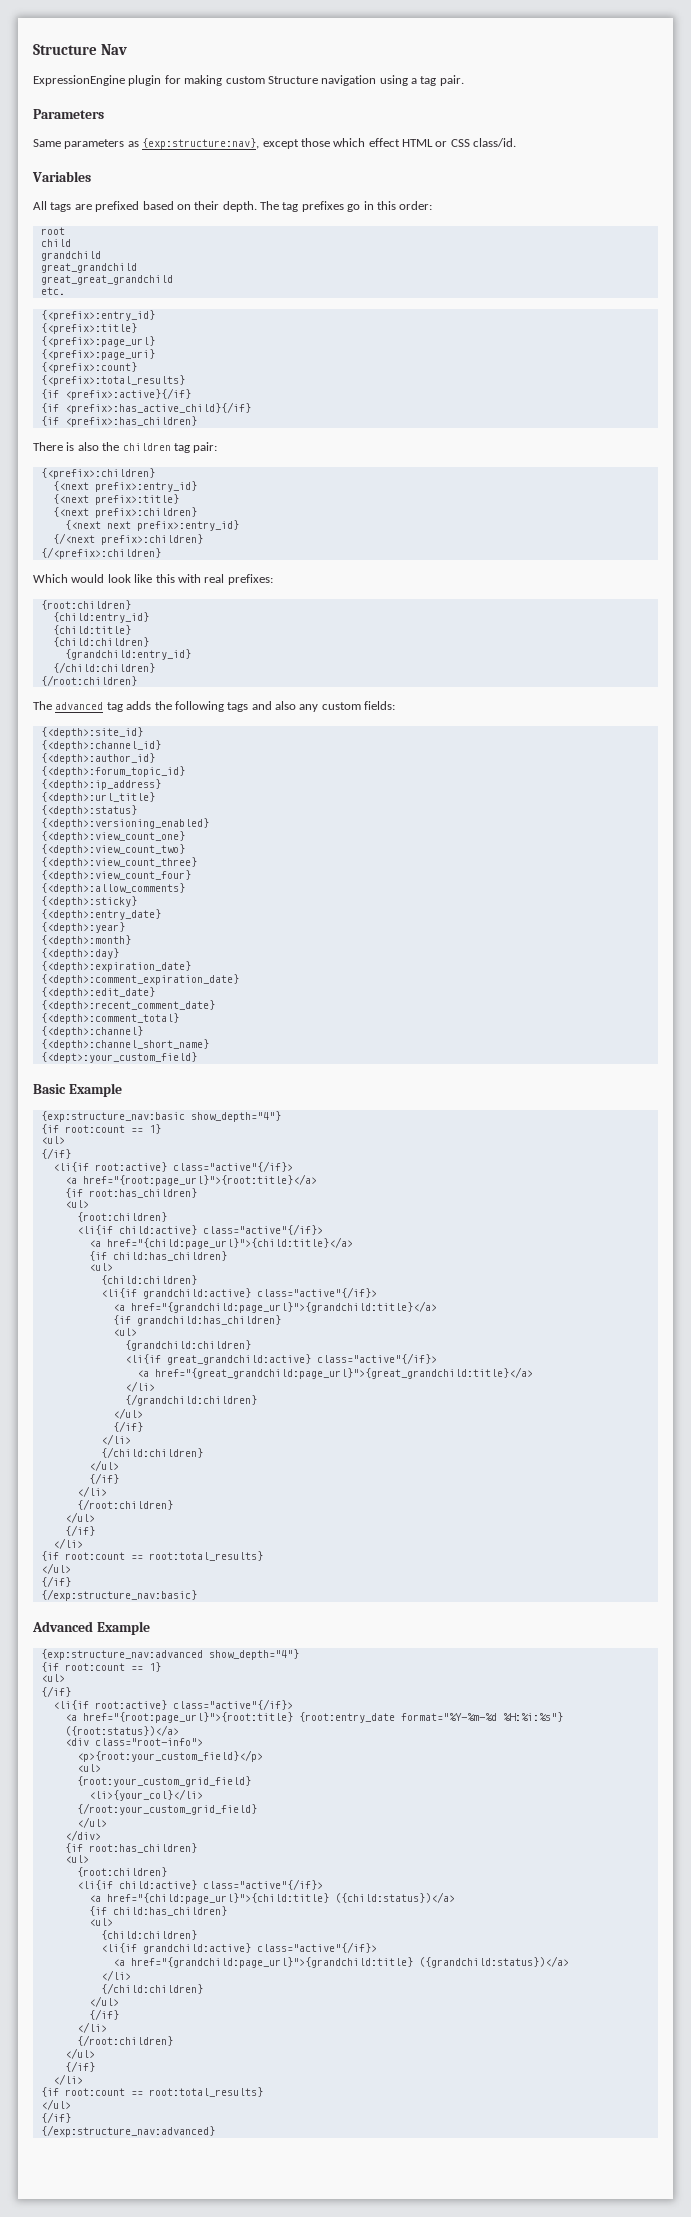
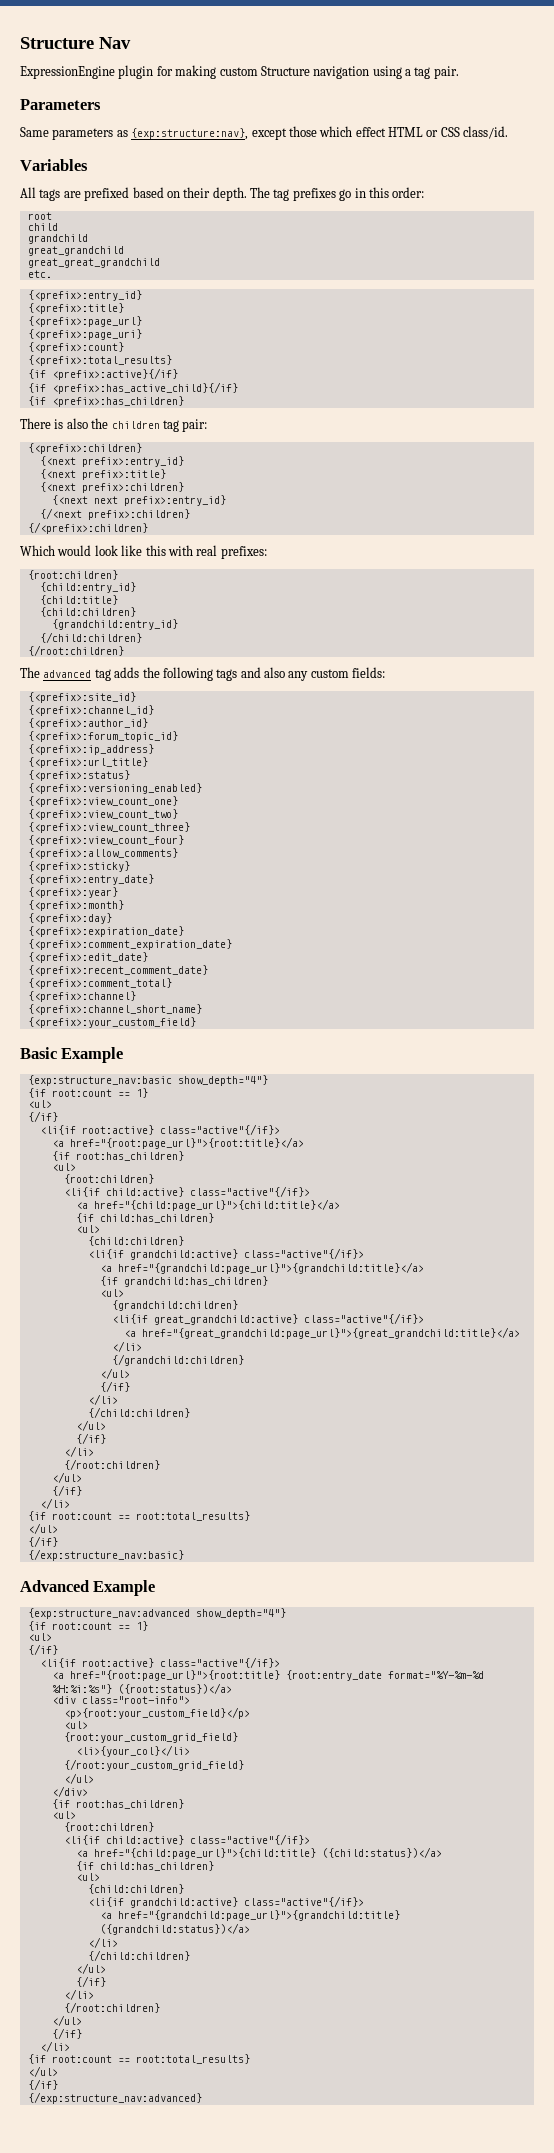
- {<depth>:site_id}
- {<depth>:channel_id}
- {<depth>:author_id}
- {<depth>:forum_topic_id}
- {<depth>:ip_address}
- {<depth>:url_title}
- {<depth>:status}
- {<depth>:versioning_enabled}
- {<depth>:view_count_one}
- {<depth>:view_count_two}
- {<depth>:view_count_three}
- {<depth>:view_count_four}
- {<depth>:allow_comments}
- {<depth>:sticky}
- {<depth>:entry_date}
- {<depth>:year}
- {<depth>:month}
- {<depth>:day}
- {<depth>:expiration_date}
- {<depth>:comment_expiration_date}
- {<depth>:edit_date}
- {<depth>:recent_comment_date}
- {<depth>:comment_total}
- {<depth>:channel}
- {<depth>:channel_short_name}
- {<dept>:your_custom_field}
+ {<prefix>:site_id}
+ {<prefix>:channel_id}
+ {<prefix>:author_id}
+ {<prefix>:forum_topic_id}
+ {<prefix>:ip_address}
+ {<prefix>:url_title}
+ {<prefix>:status}
+ {<prefix>:versioning_enabled}
+ {<prefix>:view_count_one}
+ {<prefix>:view_count_two}
+ {<prefix>:view_count_three}
+ {<prefix>:view_count_four}
+ {<prefix>:allow_comments}
+ {<prefix>:sticky}
+ {<prefix>:entry_date}
+ {<prefix>:year}
+ {<prefix>:month}
+ {<prefix>:day}
+ {<prefix>:expiration_date}
+ {<prefix>:comment_expiration_date}
+ {<prefix>:edit_date}
+ {<prefix>:recent_comment_date}
+ {<prefix>:comment_total}
+ {<prefix>:channel}
+ {<prefix>:channel_short_name}
+ {<prefix>:your_custom_field}

